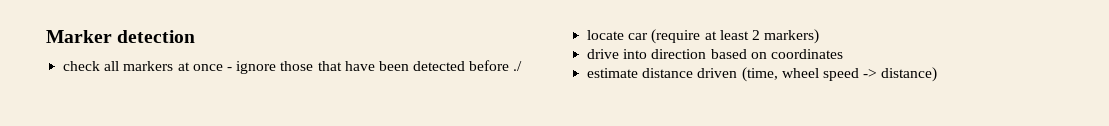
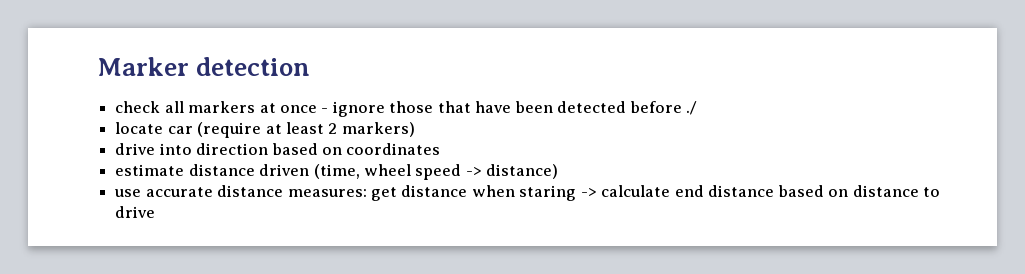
+ use accurate distance measures: get distance when staring -> calculate end distance based on distance to drive

